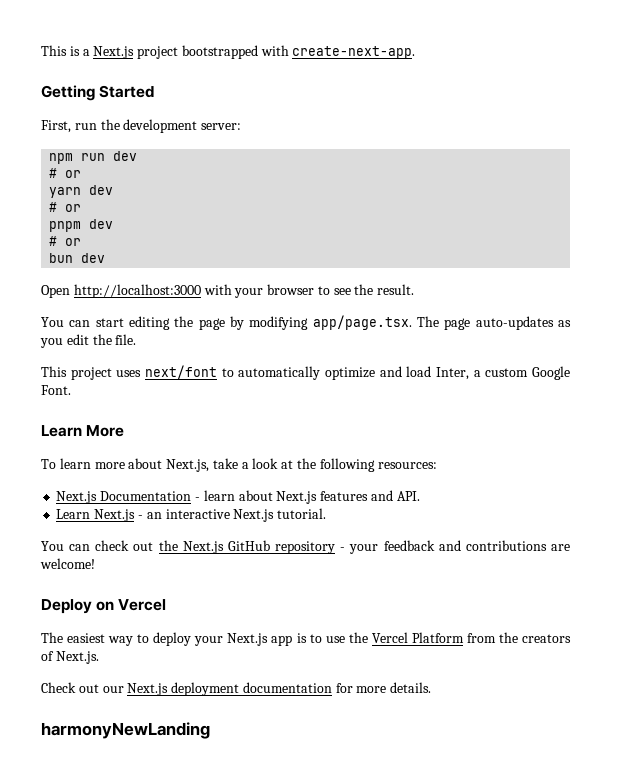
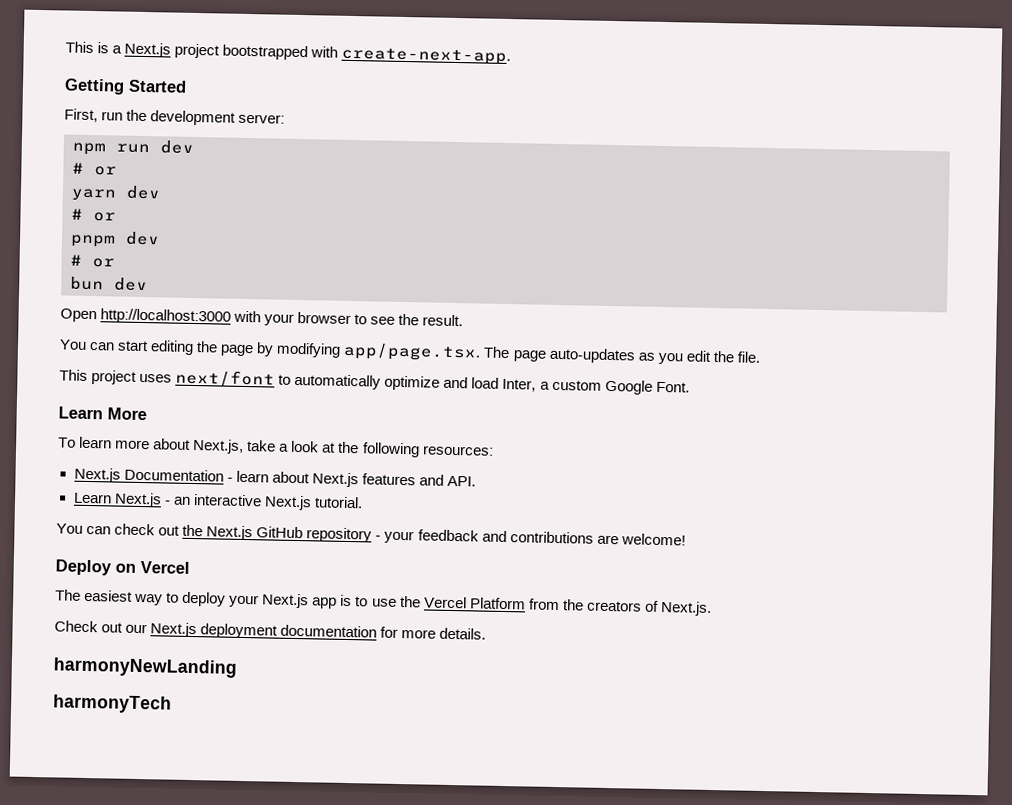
+ harmonyTech

